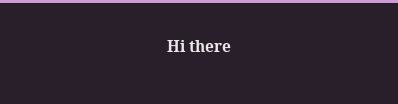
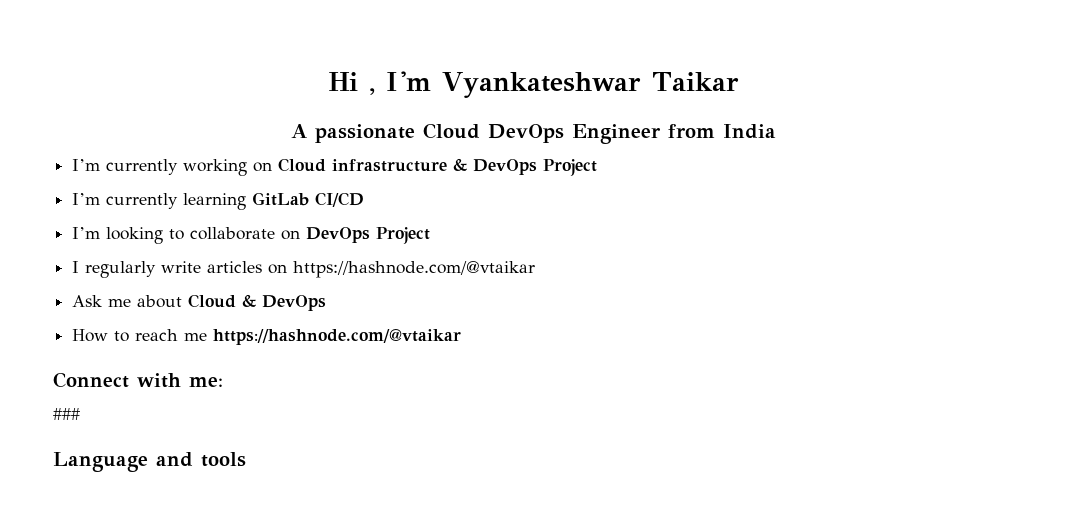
- Hi there
+ Hi , I'm Vyankateshwar Taikar
+ A passionate Cloud DevOps Engineer from India
+ I’m currently working on Cloud infrastructure & DevOps Project
+ I’m currently learning GitLab CI/CD
+ I’m looking to collaborate on DevOps Project
+ I regularly write articles on https://hashnode.com/@vtaikar
+ Ask me about Cloud & DevOps
+ How to reach me https://hashnode.com/@vtaikar
+ Connect with me:
+ ###
+ Language and tools

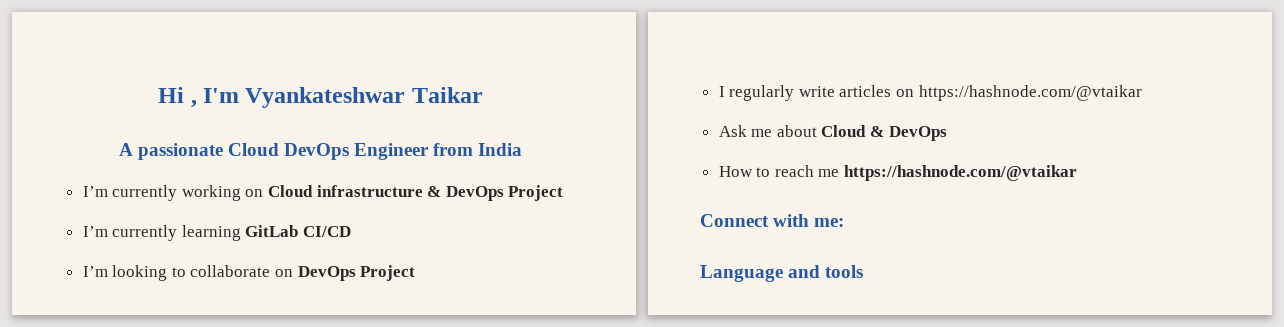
- ###

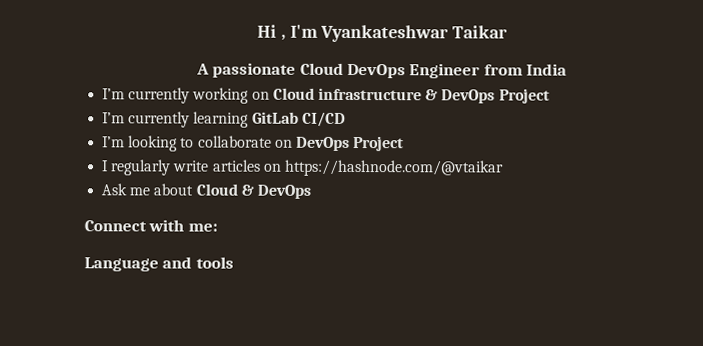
- How to reach me https://hashnode.com/@vtaikar

